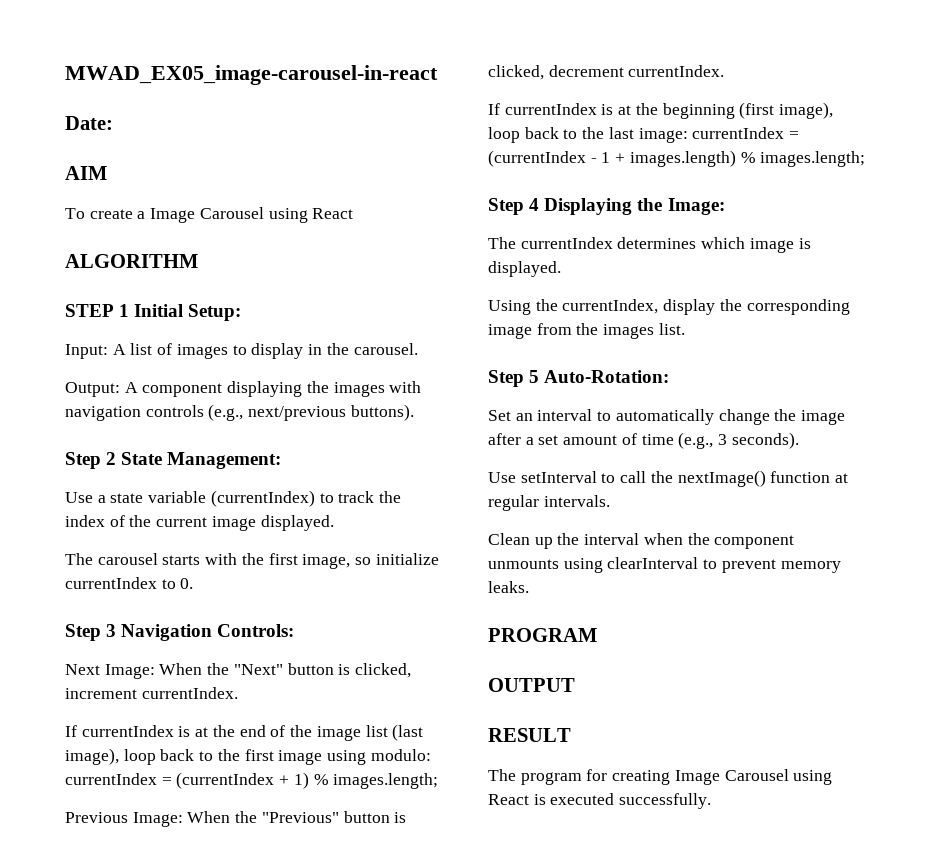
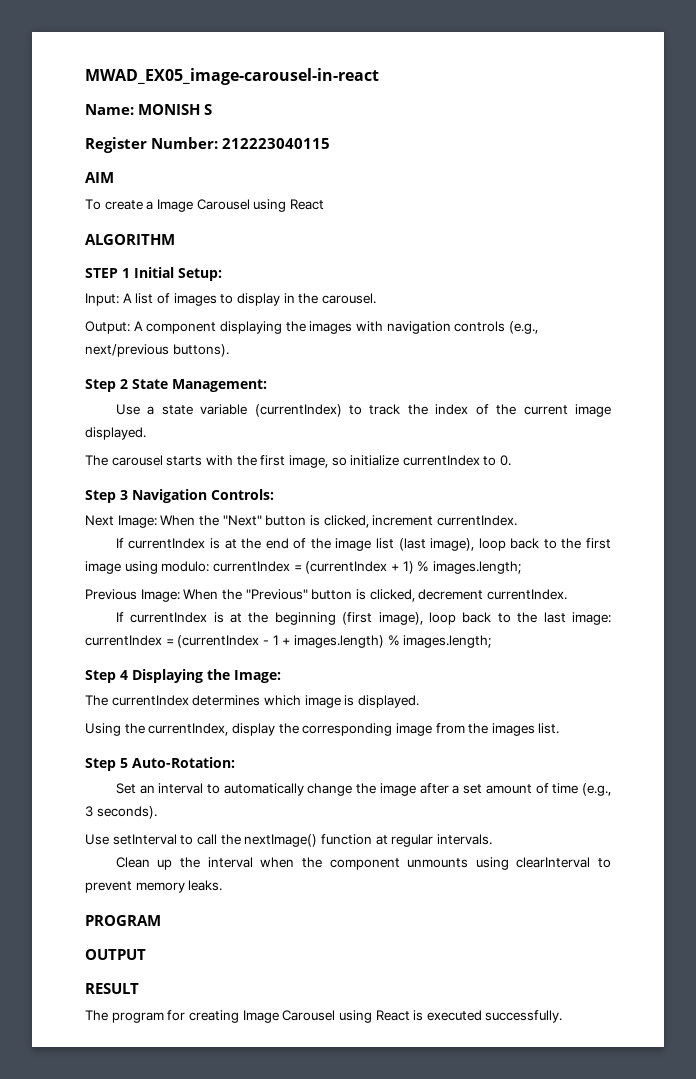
- Date:
+ Name: MONISH S
+ Register Number: 212223040115

